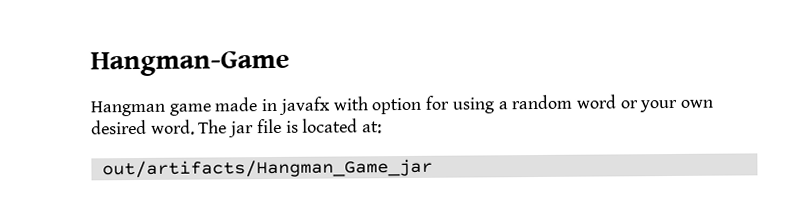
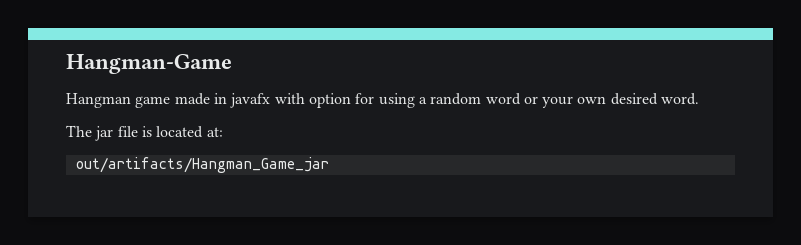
- Hangman game made in javafx with option for using a random word or your own desired word. The jar file is located at:
+ Hangman game made in javafx with option for using a random word or your own desired word.
+ The jar file is located at:

